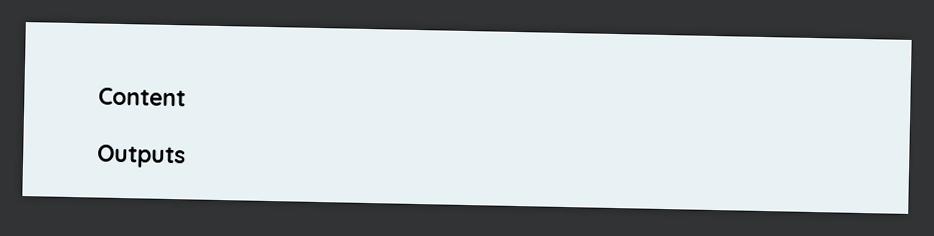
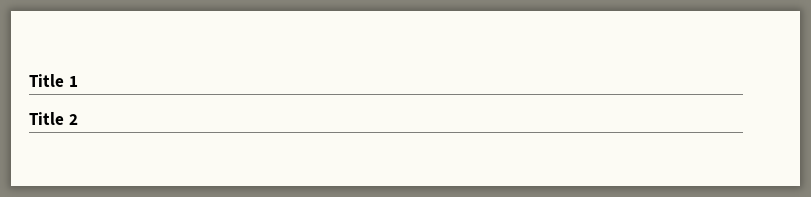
- Content
- Outputs
+ Title 1
+ Title 2

